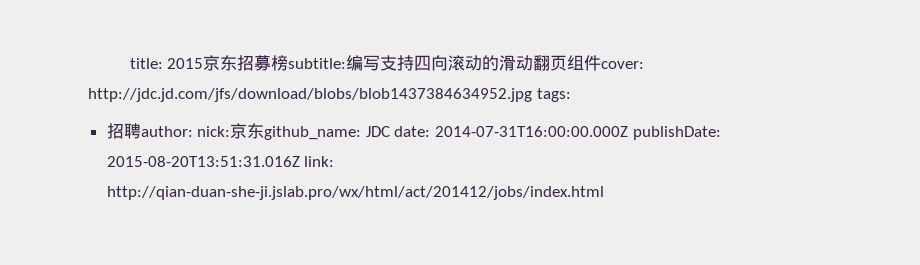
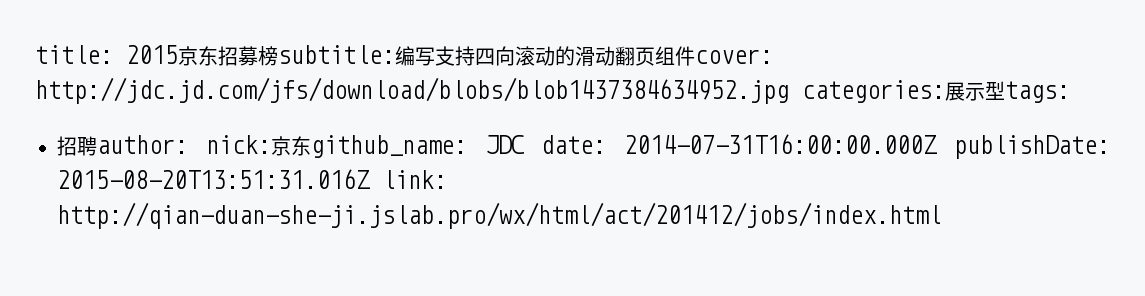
- title: 2015京东招募榜subtitle:编写支持四向滚动的滑动翻页组件cover: http://jdc.jd.com/jfs/download/blobs/blob1437384634952.jpg tags:
+ title: 2015京东招募榜subtitle:编写支持四向滚动的滑动翻页组件cover: http://jdc.jd.com/jfs/download/blobs/blob1437384634952.jpg categories:展示型tags:

